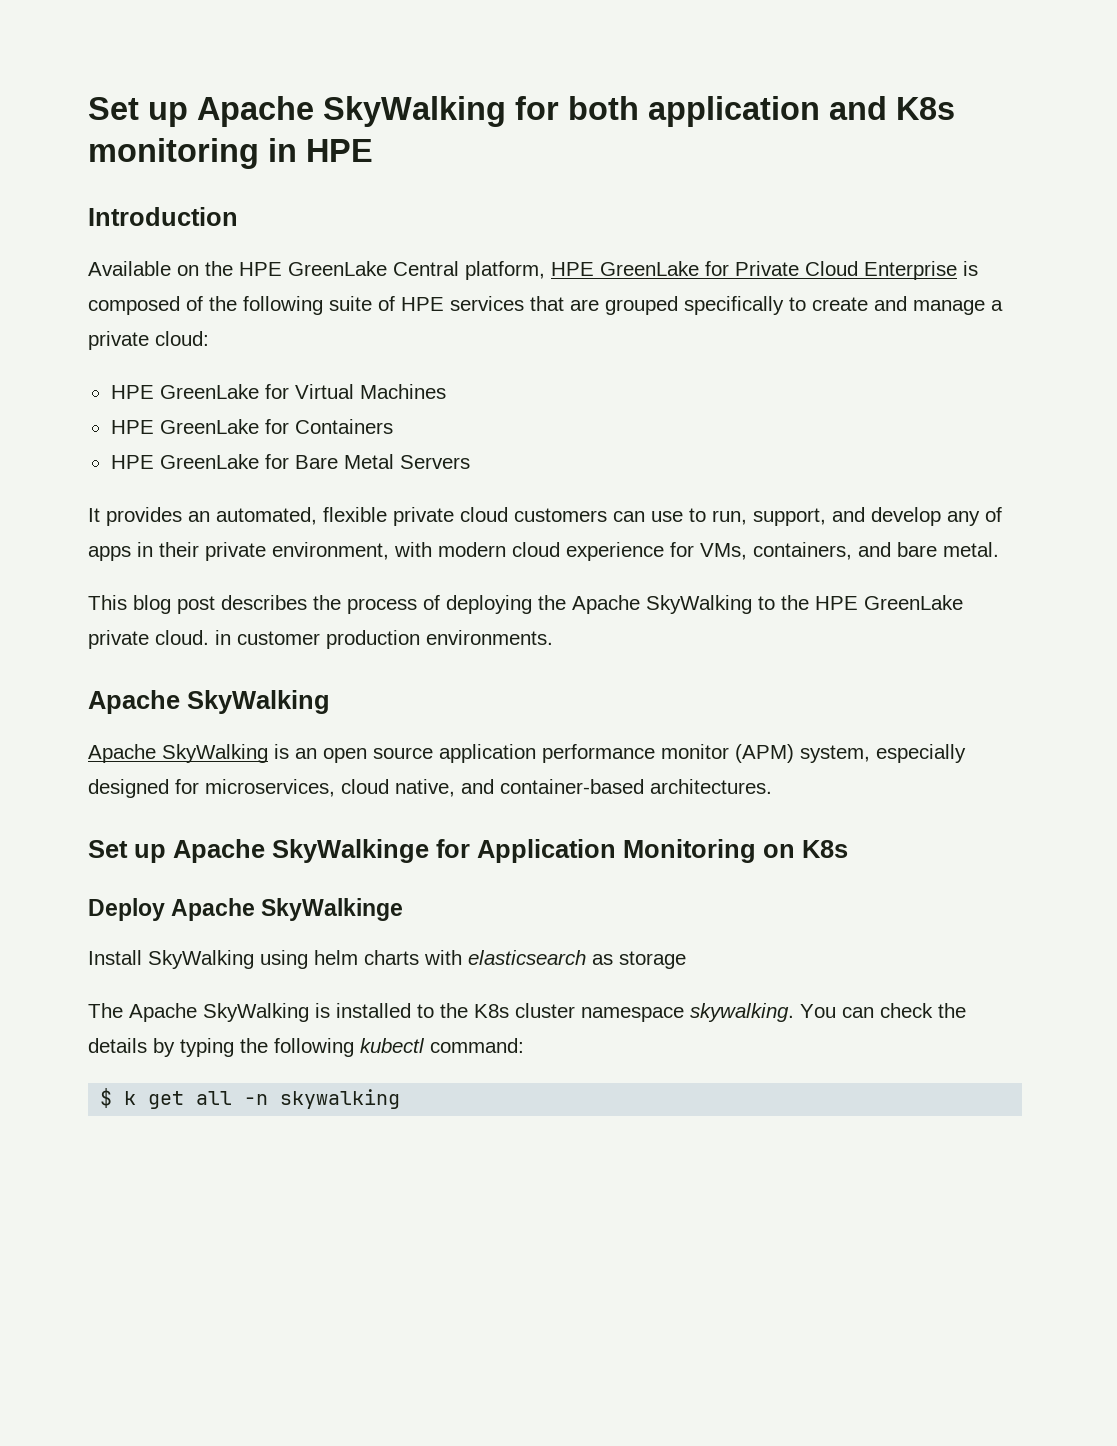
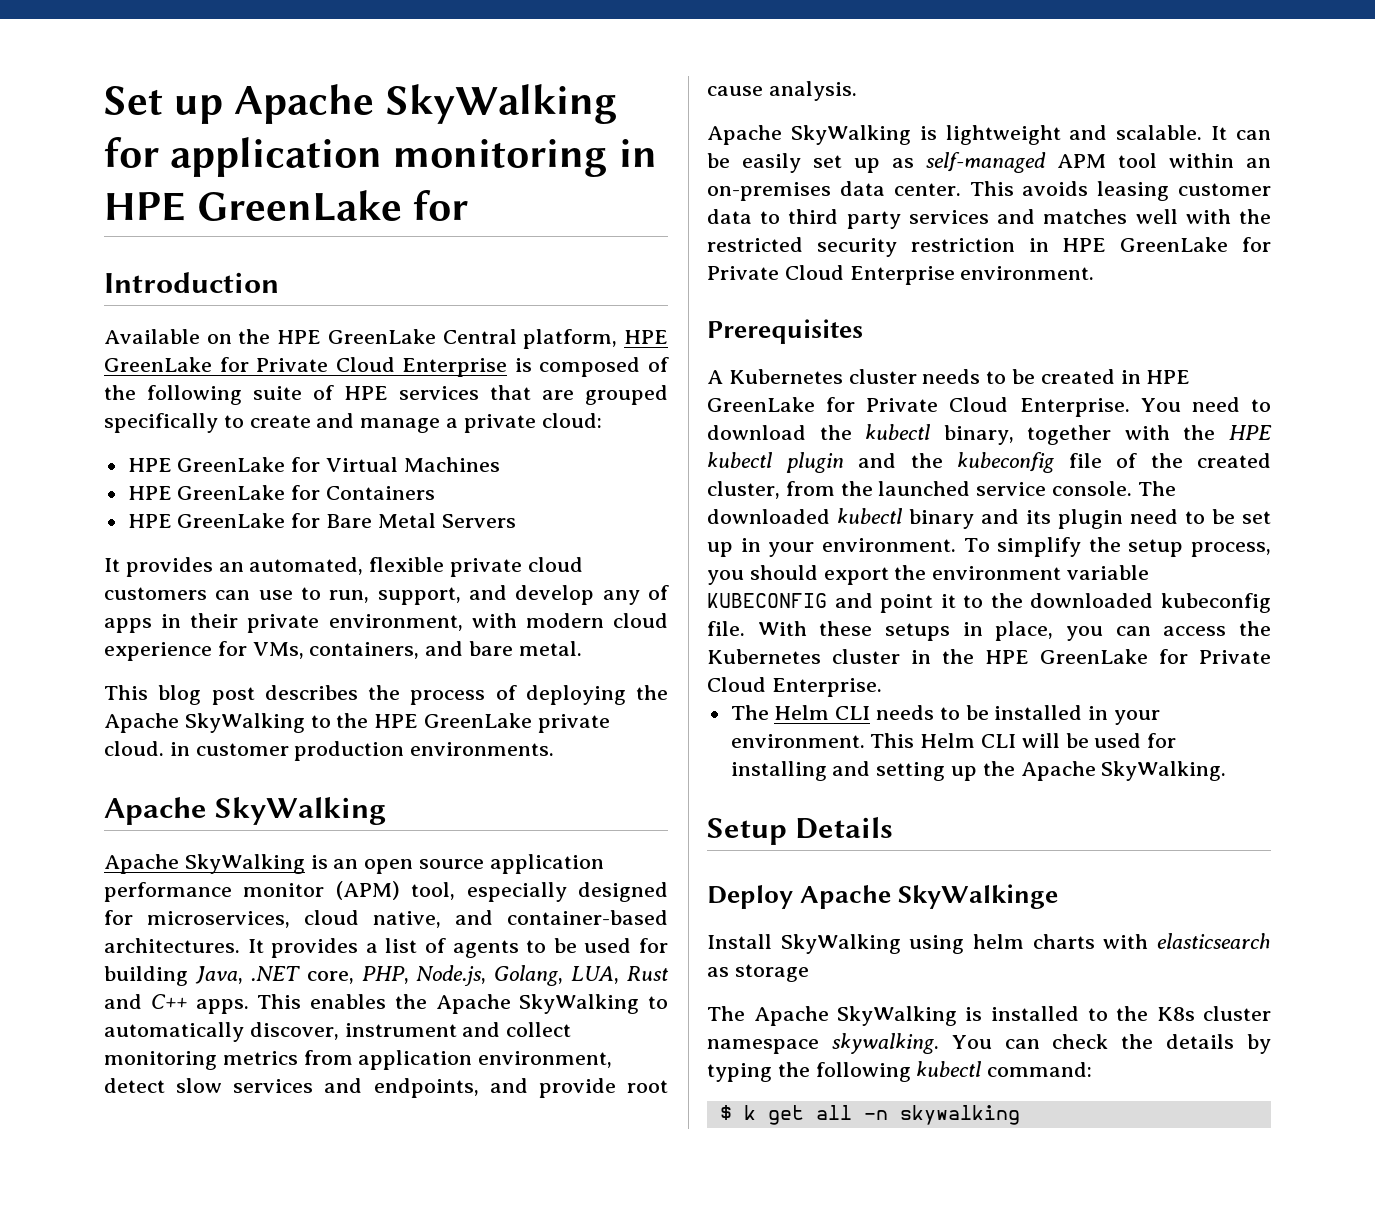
- Set up Apache SkyWalking for both application and K8s monitoring in HPE
+ Set up Apache SkyWalking for application monitoring in HPE GreenLake for
- Apache SkyWalking is an open source application performance monitor (APM) system, especially designed for microservices, cloud native, and container-based architectures.
- Set up Apache SkyWalkinge for Application Monitoring on K8s
+ Apache SkyWalking is an open source application performance monitor (APM) tool, especially designed for microservices, cloud native, and container-based architectures. It provides a list of agents to be used for building Java, .NET core, PHP, Node.js, Golang, LUA, Rust and C++ apps. This enables the Apache SkyWalking to automatically discover, instrument and collect monitoring metrics from application environment, detect slow services and endpoints, and provide root cause analysis.
+ Apache SkyWalking is lightweight and scalable. It can be easily set up as self-managed APM tool within an on-premises data center. This avoids leasing customer data to third party services and matches well with the restricted security restriction in HPE GreenLake for Private Cloud Enterprise environment.
+ Prerequisites
+ A Kubernetes cluster needs to be created in HPE GreenLake for Private Cloud Enterprise. You need to download the kubectl binary, together with the HPE kubectl plugin and the kubeconfig file of the created cluster, from the launched service console. The downloaded kubectl binary and its plugin need to be set up in your environment. To simplify the setup process, you should export the environment variable KUBECONFIG and point it to the downloaded kubeconfig file. With these setups in place, you can access the Kubernetes cluster in the HPE GreenLake for Private Cloud Enterprise.
+ The Helm CLI needs to be installed in your environment. This Helm CLI will be used for installing and setting up the Apache SkyWalking.
+ Setup Details

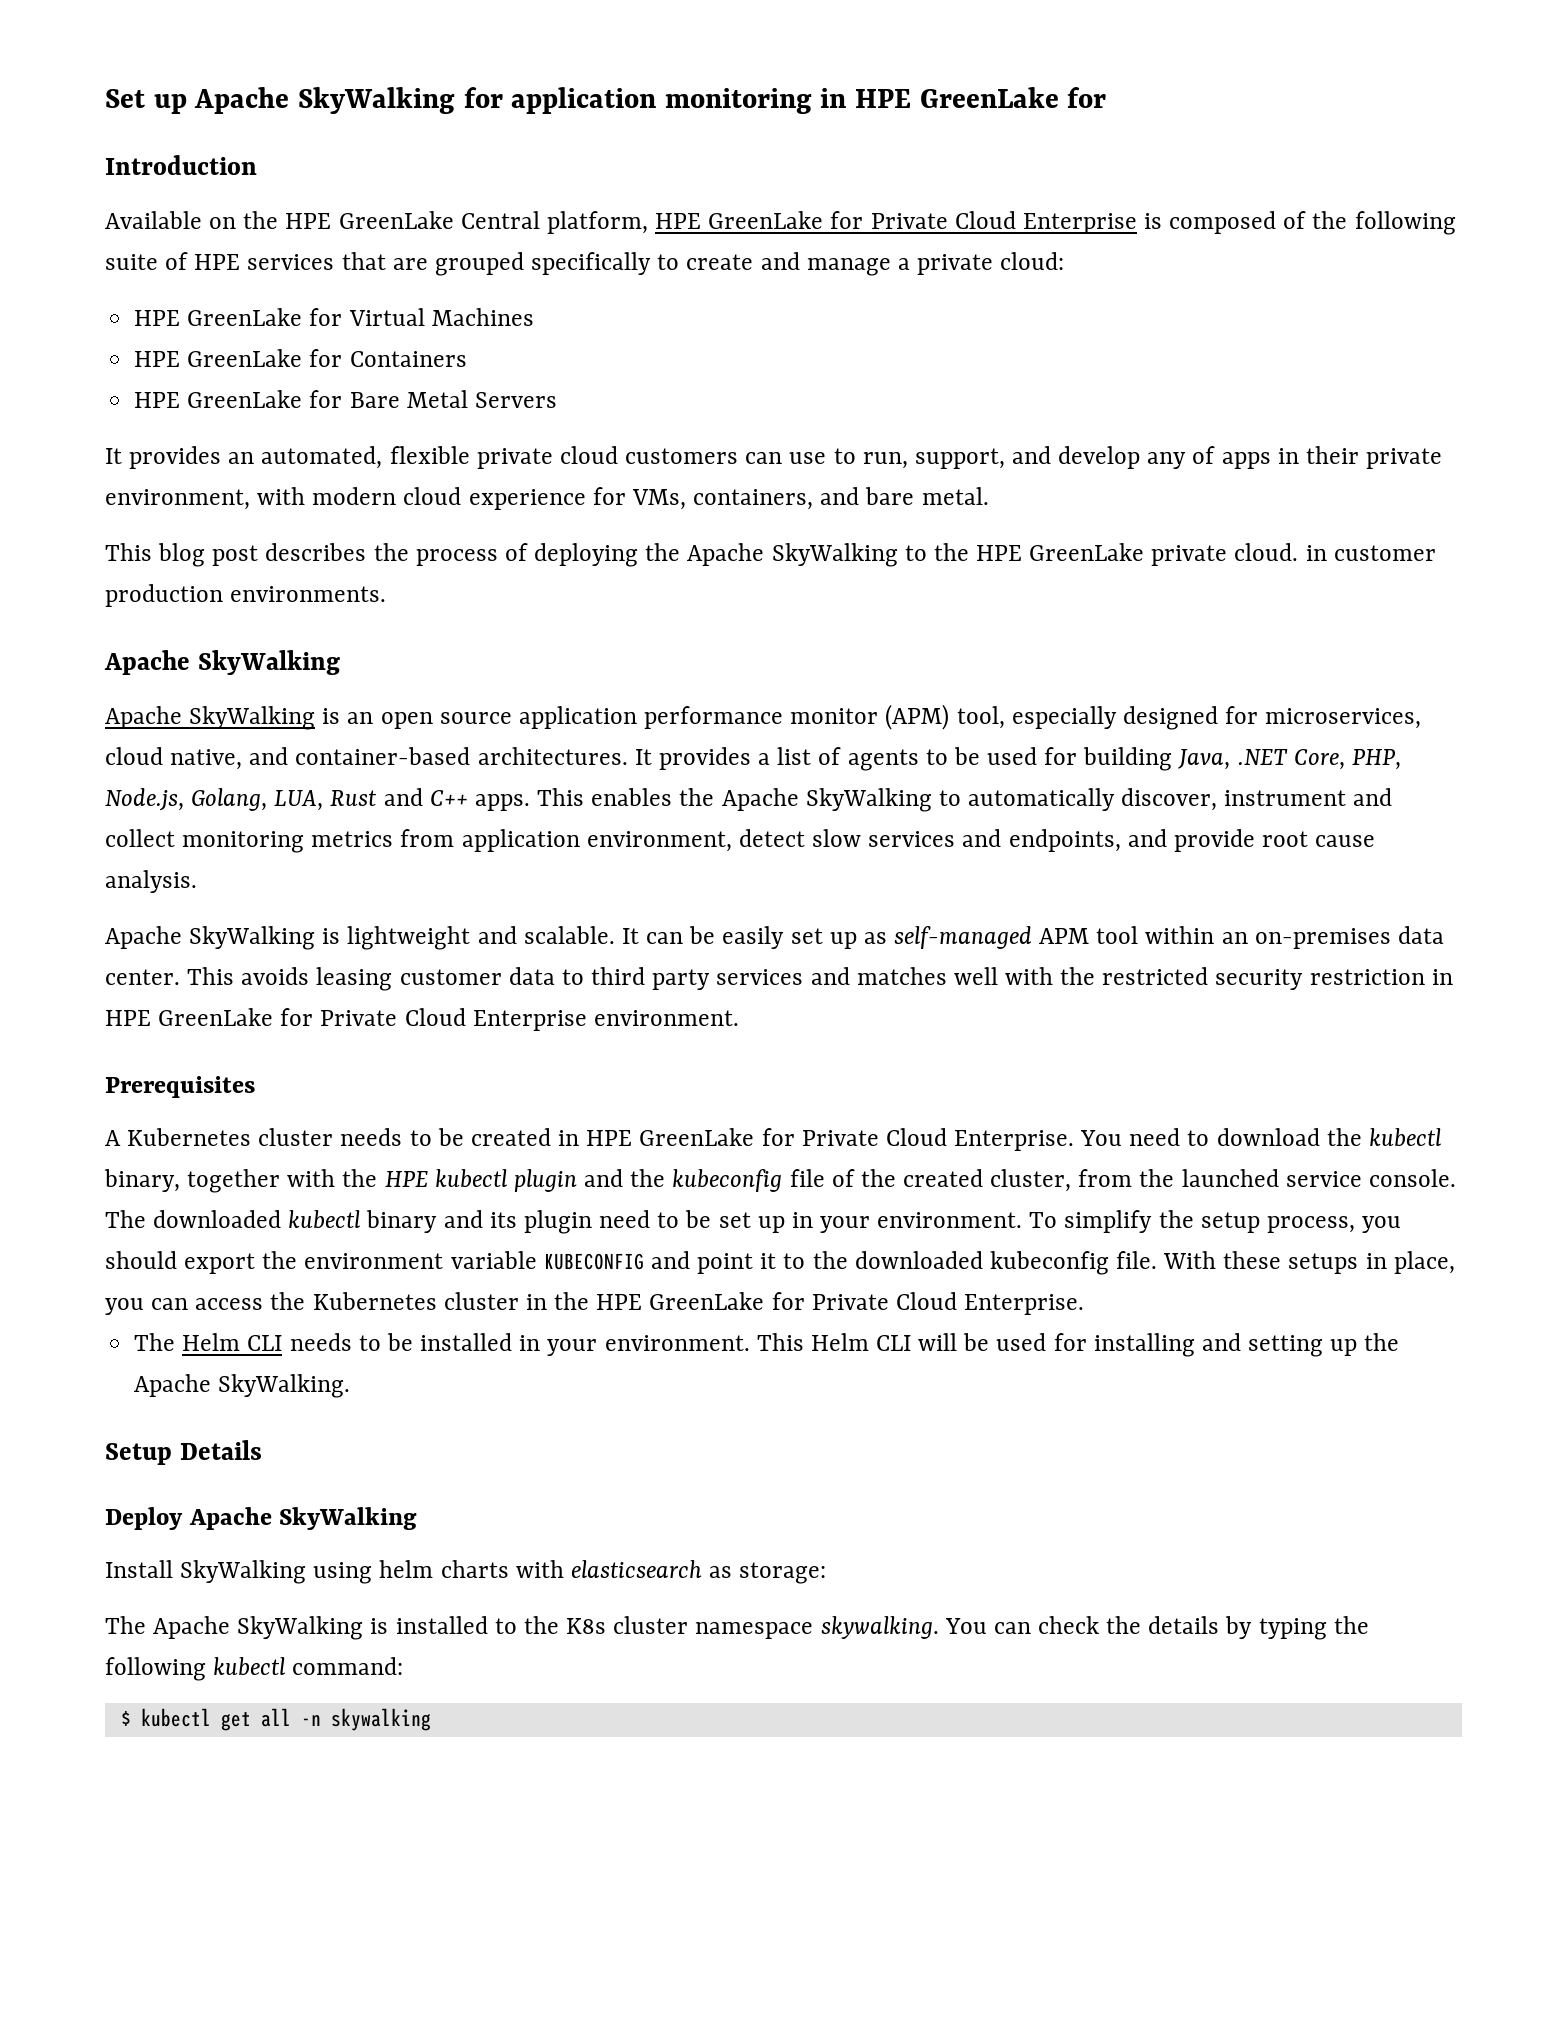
- It provides a list of agents to be used for building Java, .NET core, PHP, Node.js, Golang, LUA, Rust and C++ apps.
+ It provides a list of agents to be used for building Java, .NET Core, PHP, Node.js, Golang, LUA, Rust and C++ apps.
- Deploy Apache SkyWalkinge
+ Deploy Apache SkyWalking
- Install SkyWalking using helm charts with elasticsearch as storage
+ Install SkyWalking using helm charts with elasticsearch as storage:
- $ k get all -n skywalking
+ $ kubectl get all -n skywalking

